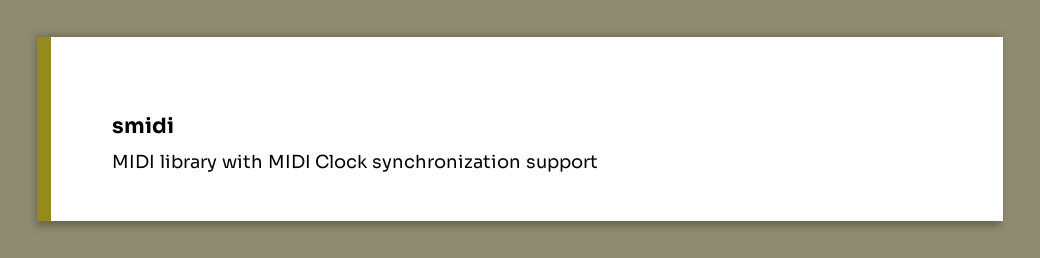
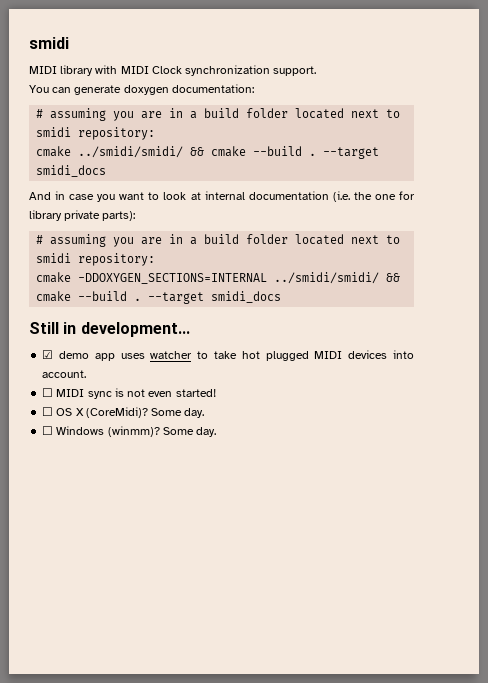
- MIDI library with MIDI Clock synchronization support
+ MIDI library with MIDI Clock synchronization support.
+ You can generate doxygen documentation:
+ # assuming you are in a build folder located next to smidi repository:
+ cmake ../smidi/smidi/ && cmake --build . --target smidi_docs
+ And in case you want to look at internal documentation (i.e. the one for library private parts):
+ # assuming you are in a build folder located next to smidi repository:
+ cmake -DDOXYGEN_SECTIONS=INTERNAL ../smidi/smidi/ && cmake --build . --target smidi_docs
+ Still in development...
+ ☑ demo app uses watcher to take hot plugged MIDI devices into account.
+ ☐ MIDI sync is not even started!
+ ☐ OS X (CoreMidi)? Some day.
+ ☐ Windows (winmm)? Some day.

